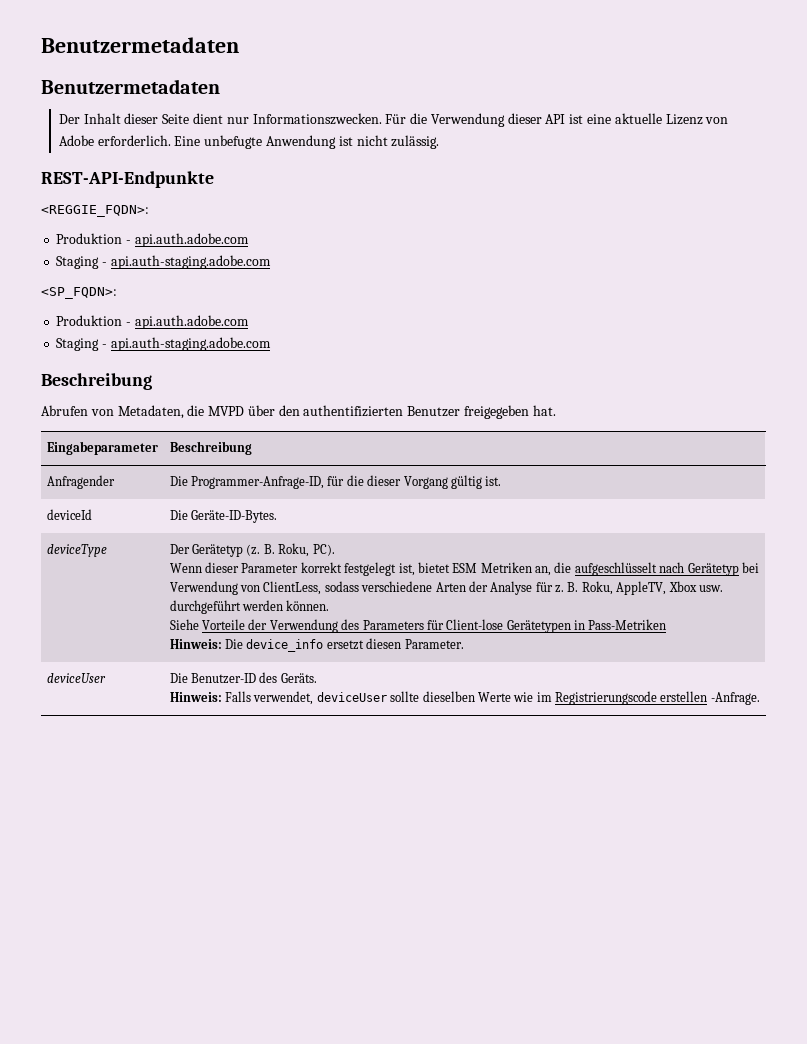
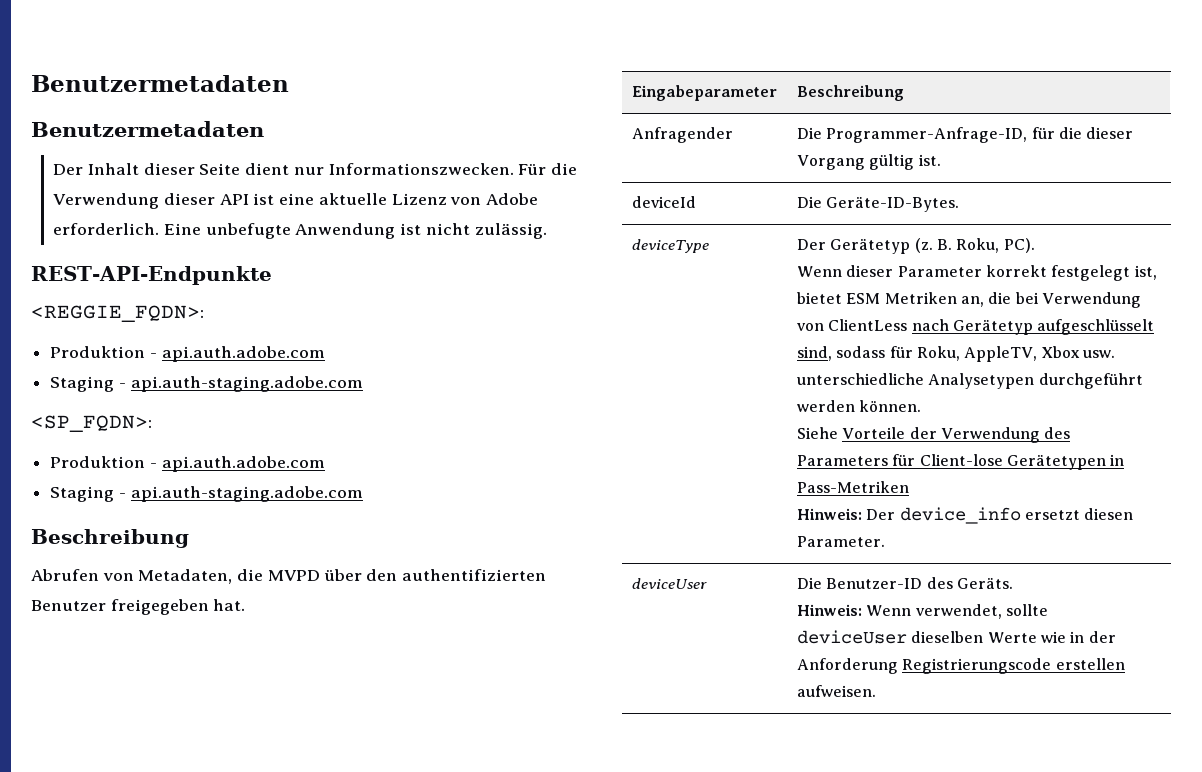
- Wenn dieser Parameter korrekt festgelegt ist, bietet ESM Metriken an, die aufgeschlüsselt nach Gerätetyp bei Verwendung von ClientLess, sodass verschiedene Arten der Analyse für z. B. Roku, AppleTV, Xbox usw. durchgeführt werden können.
+ Wenn dieser Parameter korrekt festgelegt ist, bietet ESM Metriken an, die bei Verwendung von ClientLess nach Gerätetyp aufgeschlüsselt sind, sodass für Roku, AppleTV, Xbox usw. unterschiedliche Analysetypen durchgeführt werden können.
- Hinweis: Die device_info ersetzt diesen Parameter.
+ Hinweis: Der device_info ersetzt diesen Parameter.
  deviceUser | Die Benutzer-ID des Geräts.
- Hinweis: Falls verwendet, deviceUser sollte dieselben Werte wie im Registrierungscode erstellen -Anfrage.
+ Hinweis: Wenn verwendet, sollte deviceUser dieselben Werte wie in der Anforderung Registrierungscode erstellen aufweisen.

